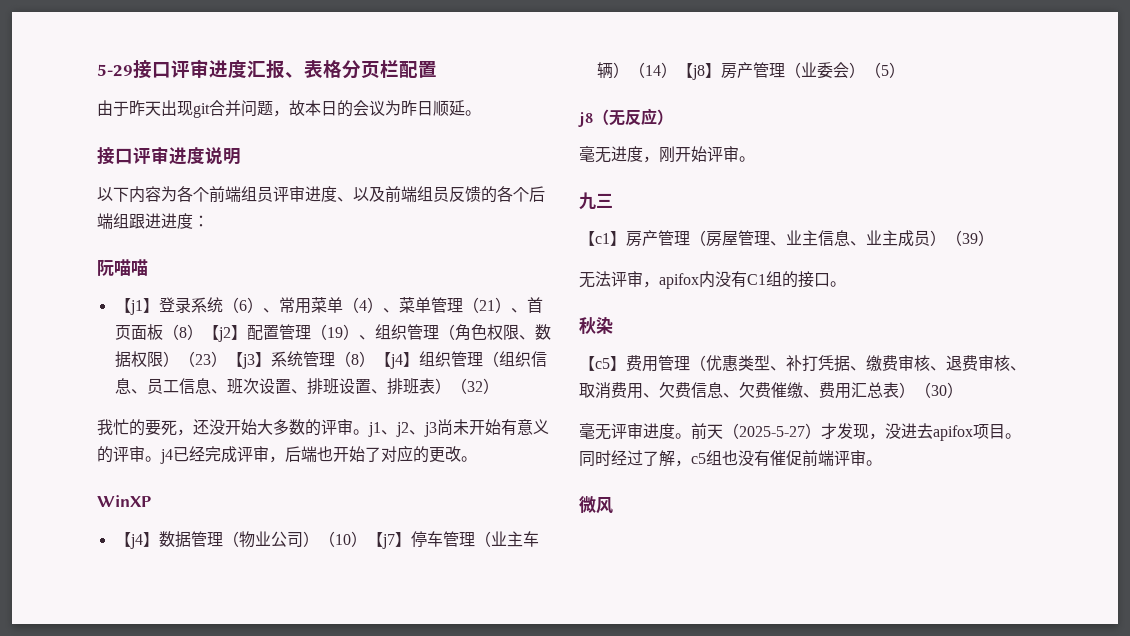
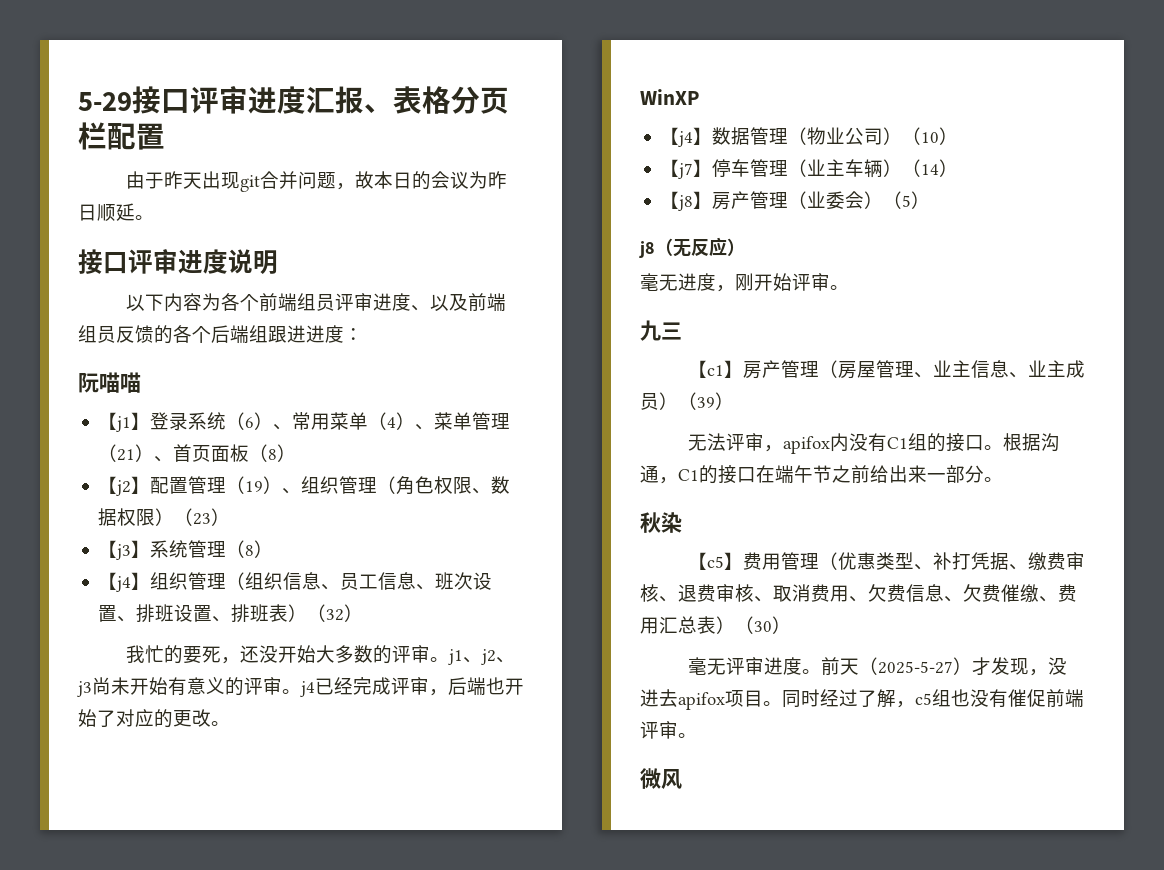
- 【j1】登录系统（6）、常用菜单（4）、菜单管理（21）、首页面板（8）【j2】配置管理（19）、组织管理（角色权限、数据权限）（23）【j3】系统管理（8）【j4】组织管理（组织信息、员工信息、班次设置、排班设置、排班表）（32）
+ 【j1】登录系统（6）、常用菜单（4）、菜单管理（21）、首页面板（8）
+ 【j2】配置管理（19）、组织管理（角色权限、数据权限）（23）
+ 【j3】系统管理（8）
+ 【j4】组织管理（组织信息、员工信息、班次设置、排班设置、排班表）（32）
- 【j4】数据管理（物业公司）（10）【j7】停车管理（业主车辆）（14）【j8】房产管理（业委会）（5）
+ 【j4】数据管理（物业公司）（10）
+ 【j7】停车管理（业主车辆）（14）
+ 【j8】房产管理（业委会）（5）
+ 根据沟通，C1的接口在端午节之前给出来一部分。

